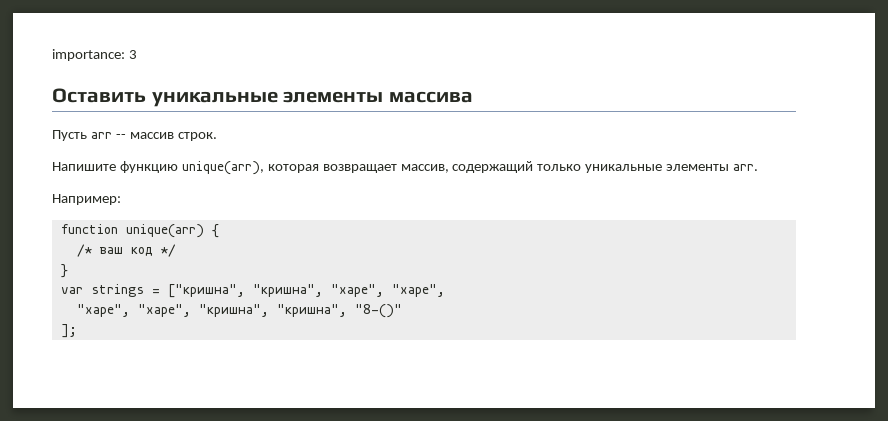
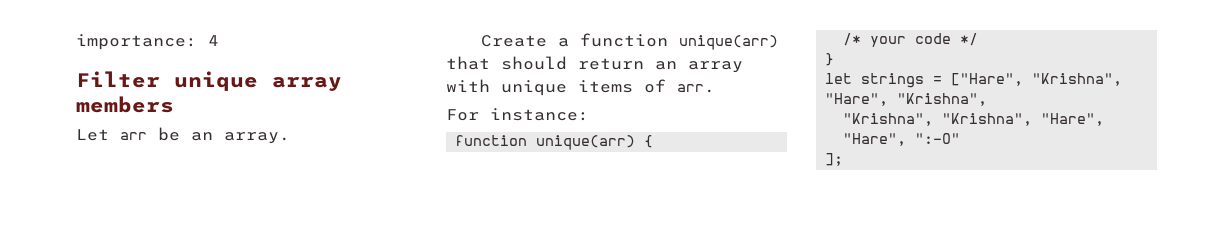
- importance: 3
- Оставить уникальные элементы массива
- Пусть arr -- массив строк.
- Напишите функцию unique(arr), которая возвращает массив, содержащий только уникальные элементы arr.
+ importance: 4
+ Filter unique array members
+ Let arr be an array.
+ Create a function unique(arr) that should return an array with unique items of arr.
- Например:
+ For instance:
- /* ваш код */
+ /* your code */
- var strings = ["кришна", "кришна", "харе", "харе",
- "харе", "харе", "кришна", "кришна", "8-()"
+ let strings = ["Hare", "Krishna", "Hare", "Krishna",
+ "Krishna", "Krishna", "Hare", "Hare", ":-O"

